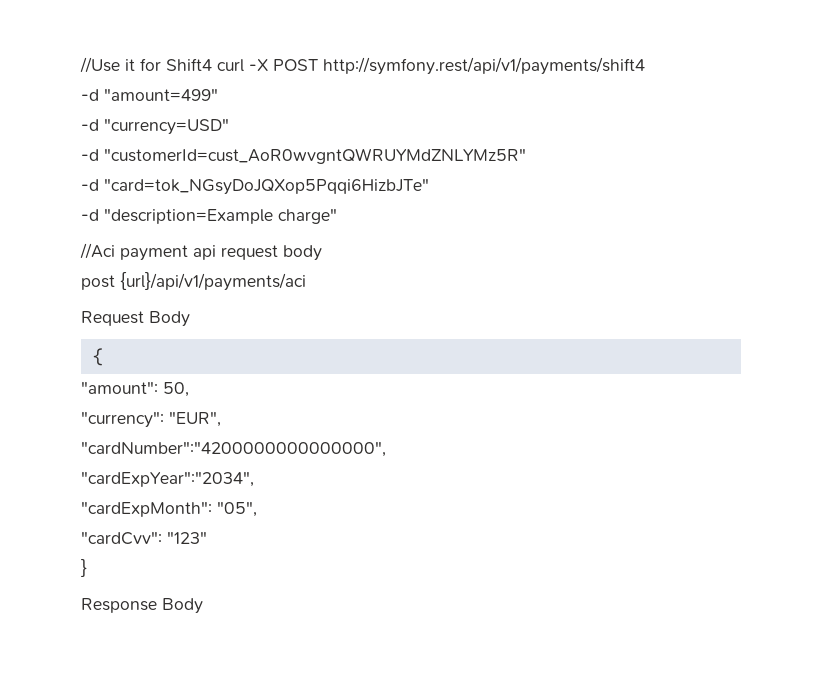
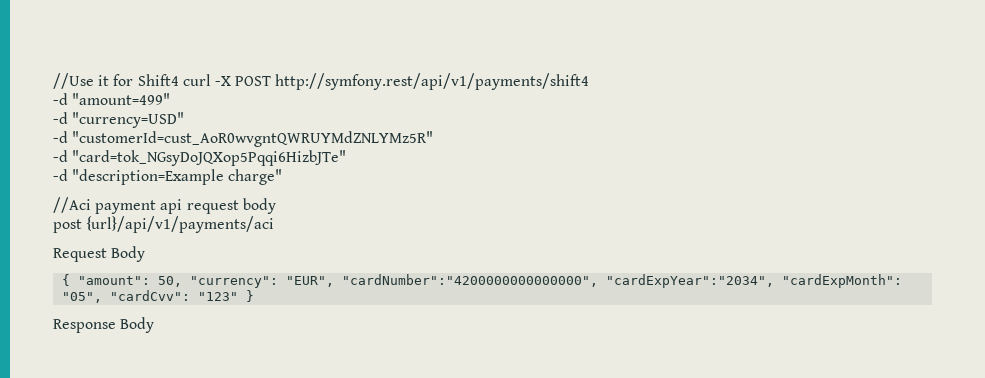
- {
- "amount": 50,
- "currency": "EUR",
- "cardNumber":"4200000000000000",
- "cardExpYear":"2034",
- "cardExpMonth": "05",
- "cardCvv": "123"
- }
+ { "amount": 50, "currency": "EUR", "cardNumber":"4200000000000000", "cardExpYear":"2034", "cardExpMonth": "05", "cardCvv": "123" }

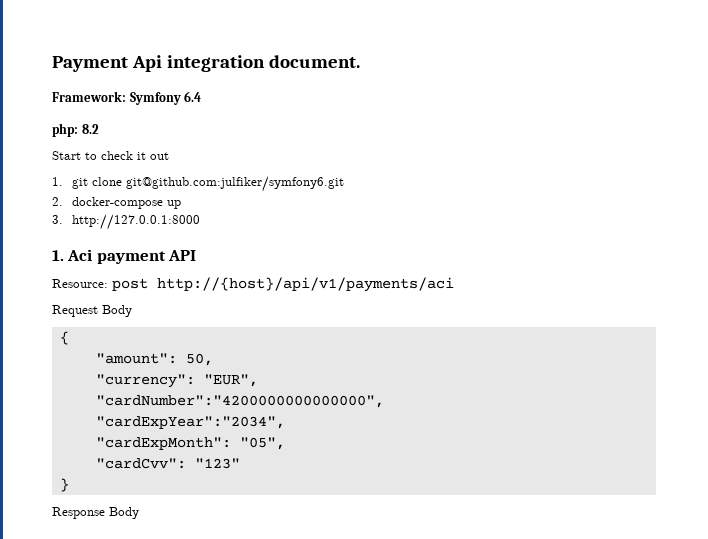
- //Use it for Shift4 curl -X POST http://symfony.rest/api/v1/payments/shift4
- -d "amount=499"
- -d "currency=USD"
- -d "customerId=cust_AoR0wvgntQWRUYMdZNLYMz5R"
- -d "card=tok_NGsyDoJQXop5Pqqi6HizbJTe"
- -d "description=Example charge"
- //Aci payment api request body
- post {url}/api/v1/payments/aci
+ Payment Api integration document.
+ Framework: Symfony 6.4
+ php: 8.2
+ Start to check it out
+ 1. git clone git@github.com:julfiker/symfony6.git
+ 2. docker-compose up
+ 3. http://127.0.0.1:8000
+ 1. Aci payment API
+ Resource: post http://{host}/api/v1/payments/aci
- { "amount": 50, "currency": "EUR", "cardNumber":"4200000000000000", "cardExpYear":"2034", "cardExpMonth": "05", "cardCvv": "123" }
+ {
+ "amount": 50,
+ "currency": "EUR",
+ "cardNumber":"4200000000000000",
+ "cardExpYear":"2034",
+ "cardExpMonth": "05",
+ "cardCvv": "123"
+ }

